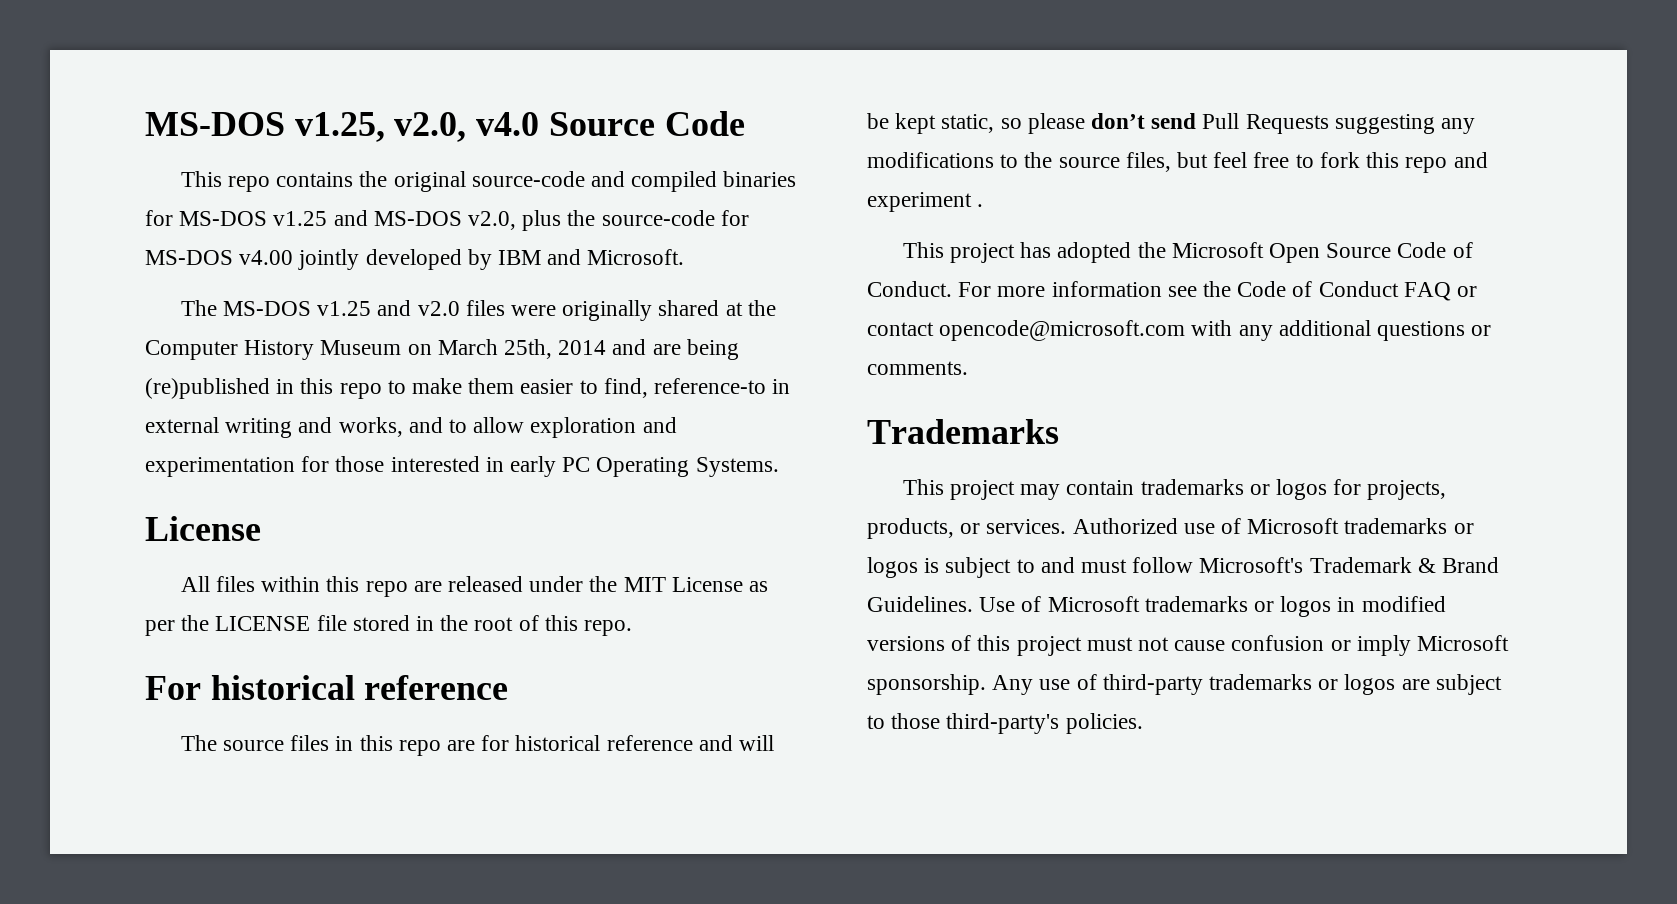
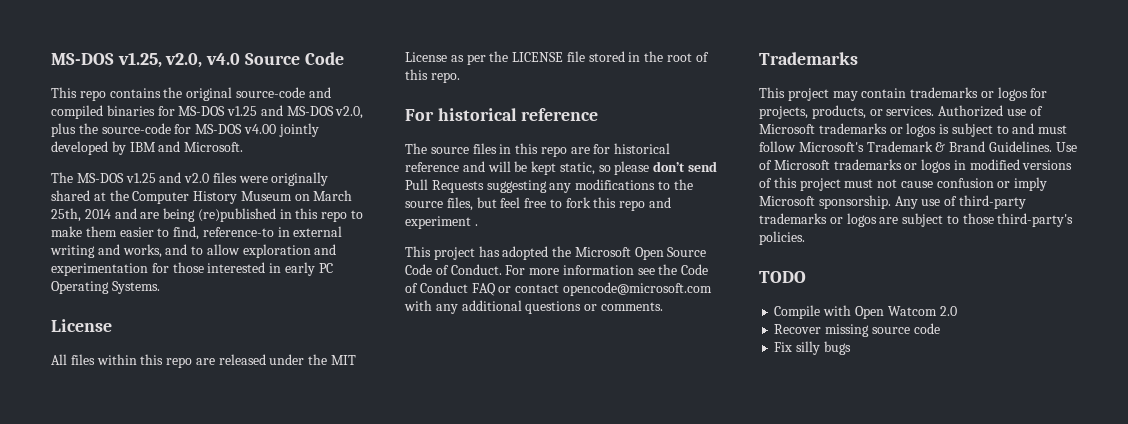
+ TODO
+ Compile with Open Watcom 2.0
+ Recover missing source code
+ Fix silly bugs

